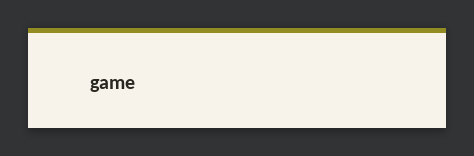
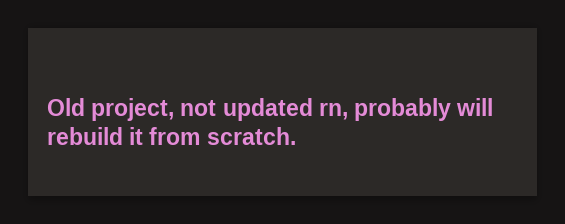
- game
+ Old project, not updated rn, probably will rebuild it from scratch.

